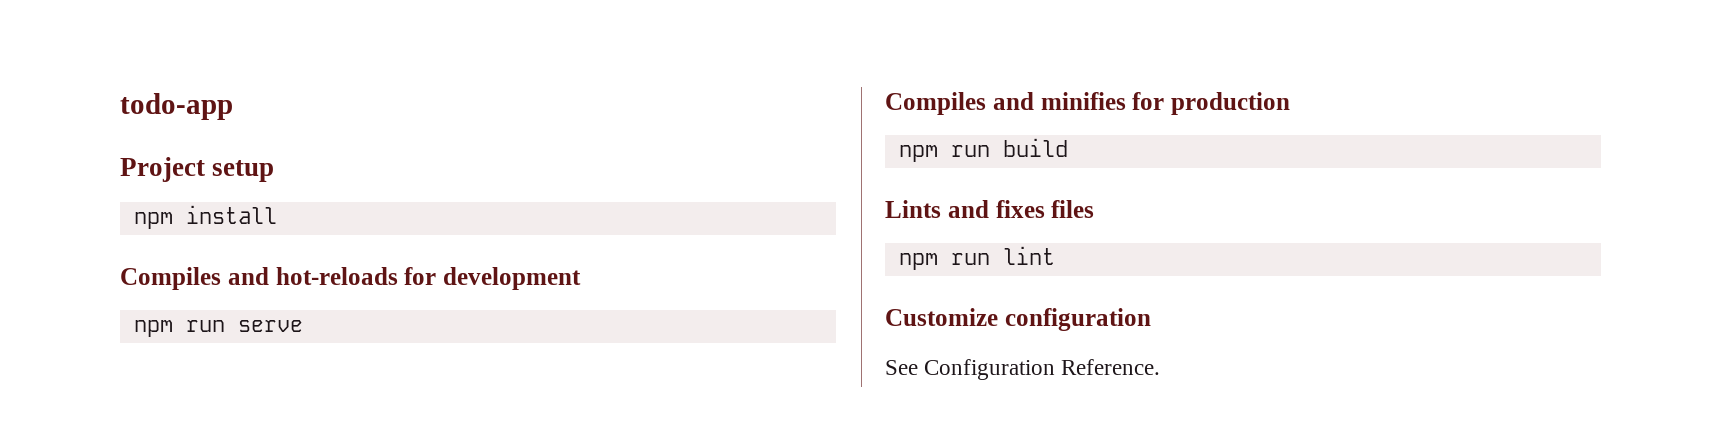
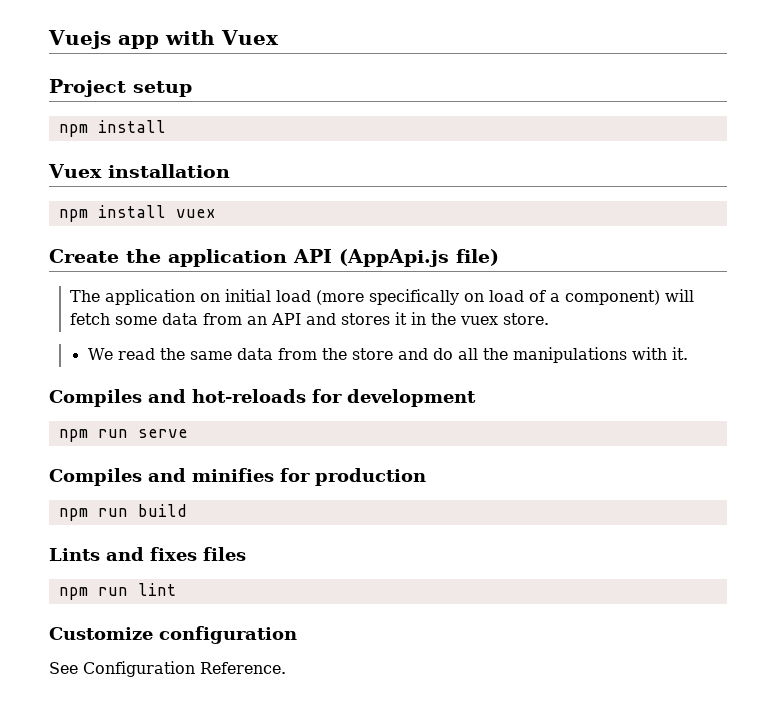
- todo-app
+ Vuejs app with Vuex
+ Vuex installation
+ npm install vuex
+ Create the application API (AppApi.js file)
+ The application on initial load (more specifically on load of a component) will fetch some data from an API and stores it in the vuex store.
+ We read the same data from the store and do all the manipulations with it.

